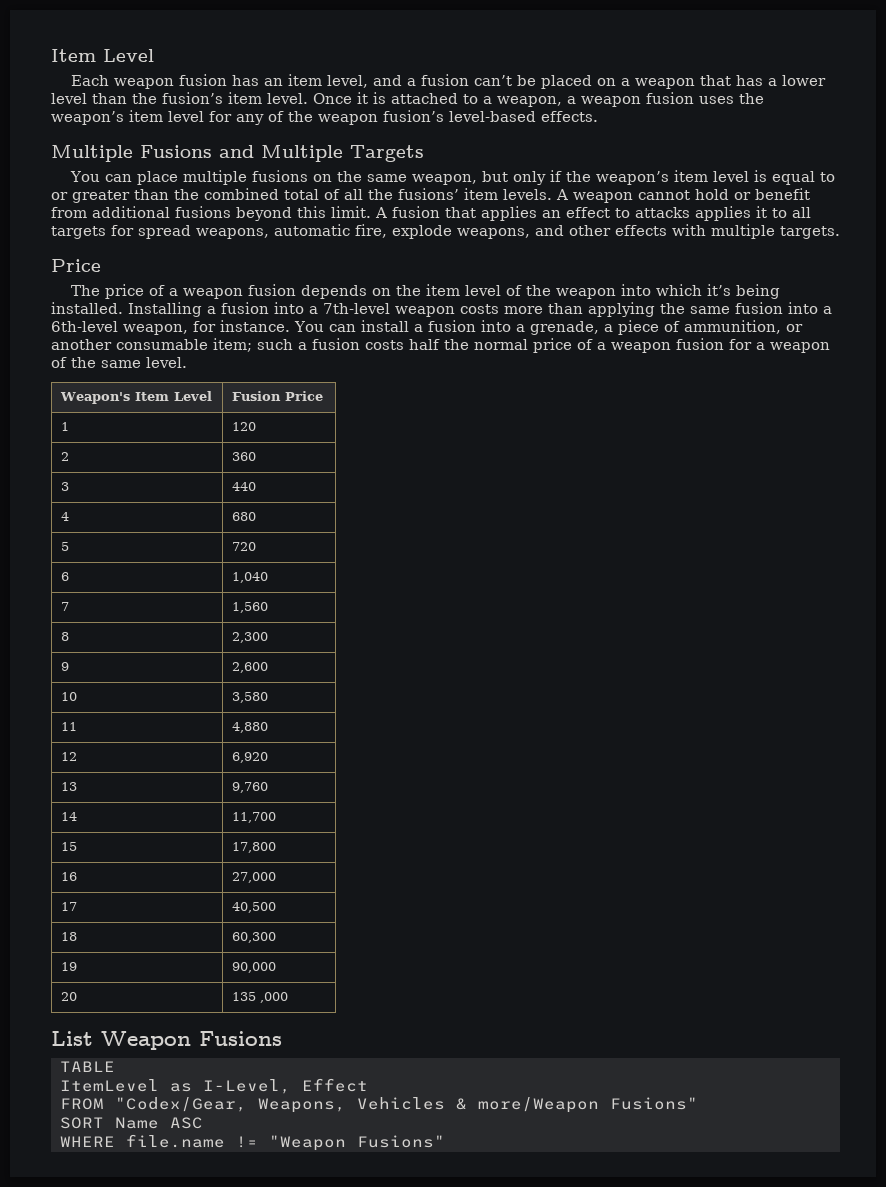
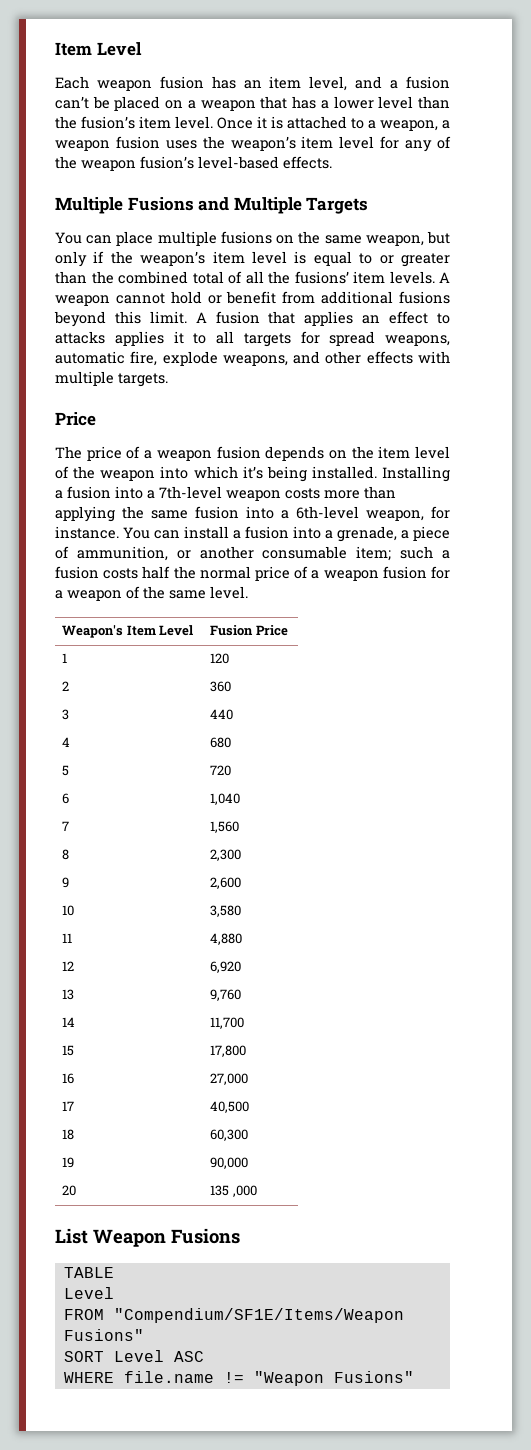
  TABLE
- ItemLevel as I-Level, Effect
- FROM "Codex/Gear, Weapons, Vehicles & more/Weapon Fusions"
+ Level
+ FROM "Compendium/SF1E/Items/Weapon Fusions"
- SORT Name ASC
+ SORT Level ASC

